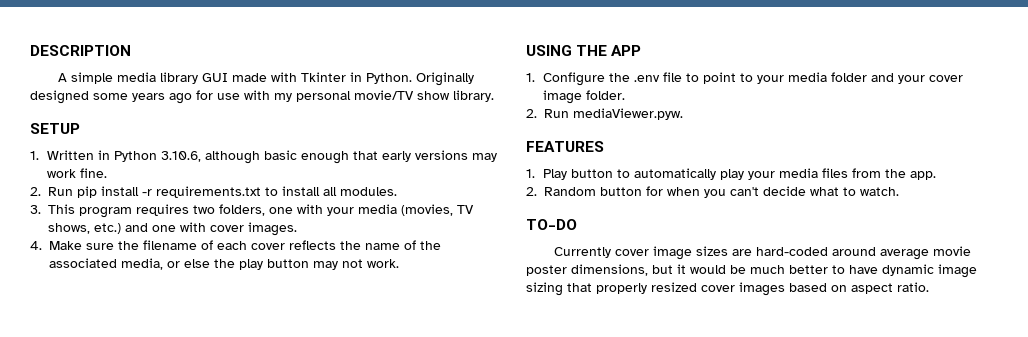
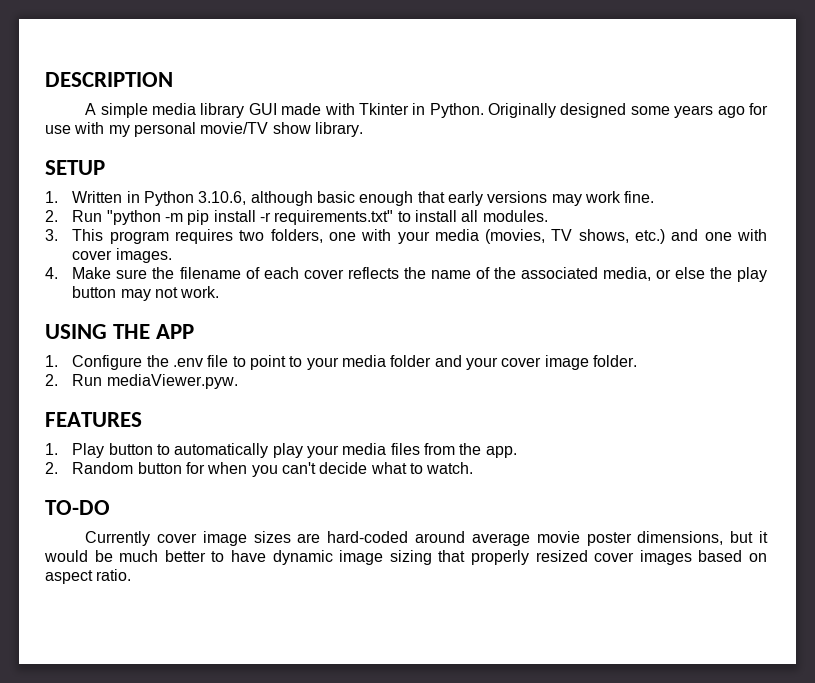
- 2. Run pip install -r requirements.txt to install all modules.
+ 2. Run "python -m pip install -r requirements.txt" to install all modules.

